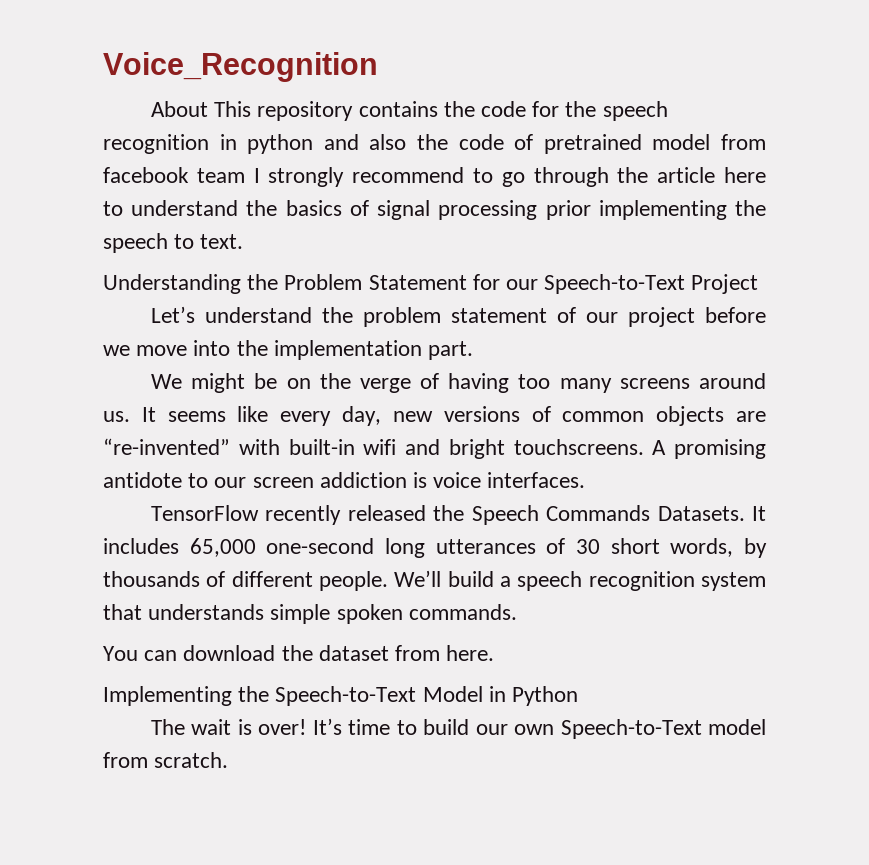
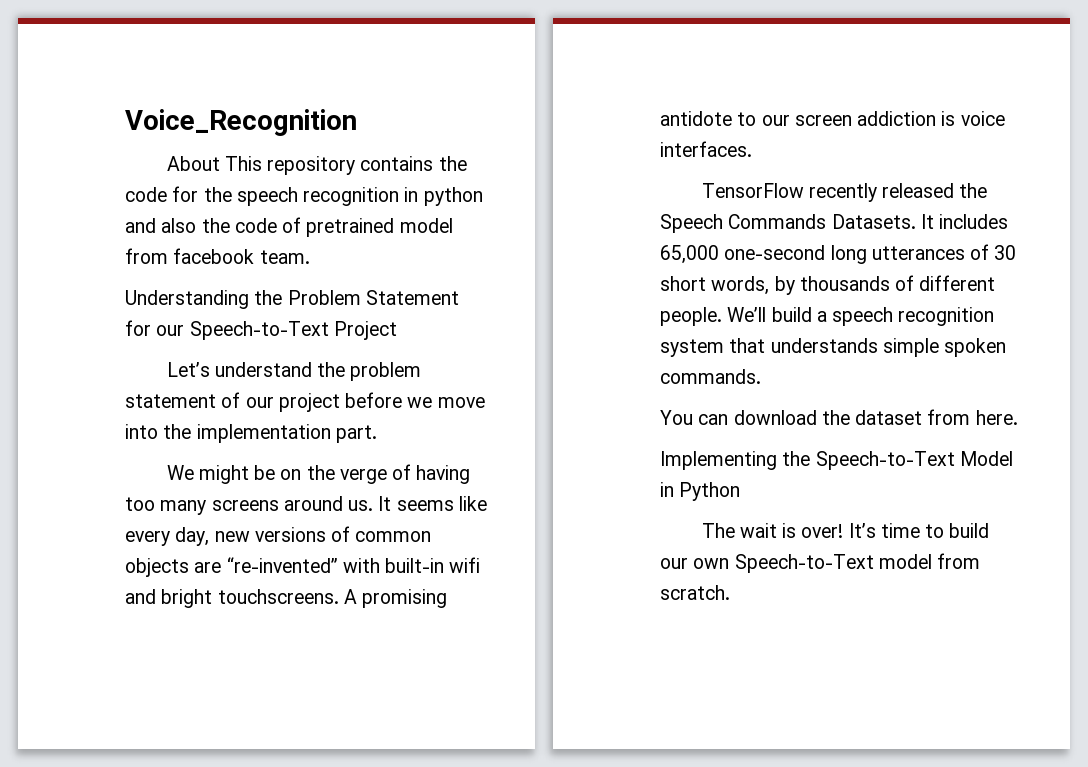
- About This repository contains the code for the speech recognition in python and also the code of pretrained model from facebook team I strongly recommend to go through the article here to understand the basics of signal processing prior implementing the speech to text.
+ About This repository contains the code for the speech recognition in python and also the code of pretrained model from facebook team.

